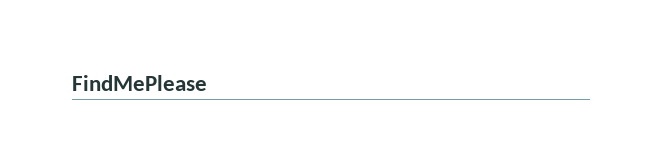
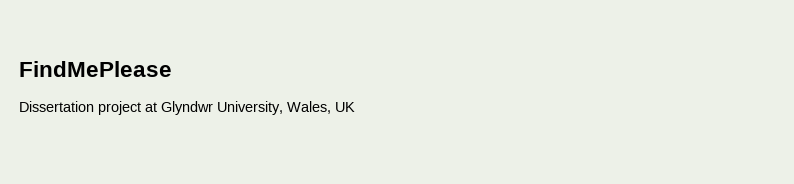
+ Dissertation project at Glyndwr University, Wales, UK

